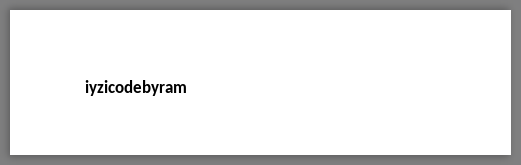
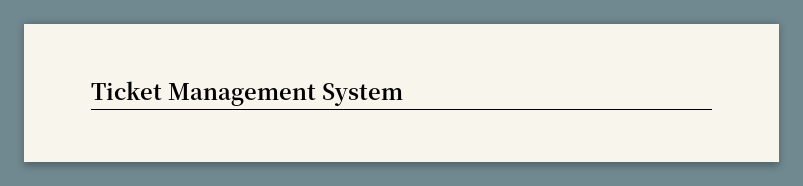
- iyzicodebyram
+ Ticket Management System

